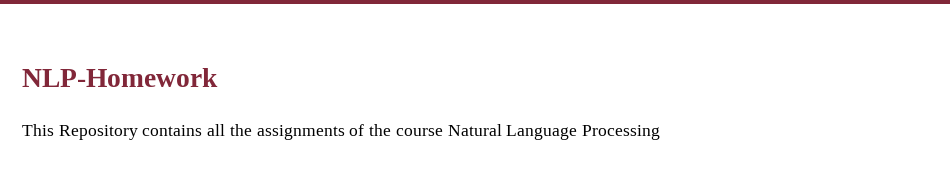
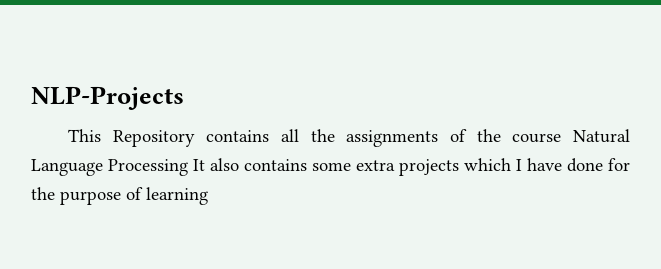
- NLP-Homework
+ NLP-Projects
- This Repository contains all the assignments of the course Natural Language Processing
+ This Repository contains all the assignments of the course Natural Language Processing It also contains some extra projects which I have done for the purpose of learning

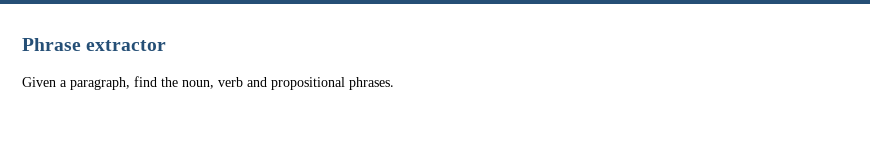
- NLP-Projects
- This Repository contains all the assignments of the course Natural Language Processing It also contains some extra projects which I have done for the purpose of learning
+ Phrase extractor
+ Given a paragraph, find the noun, verb and propositional phrases.

